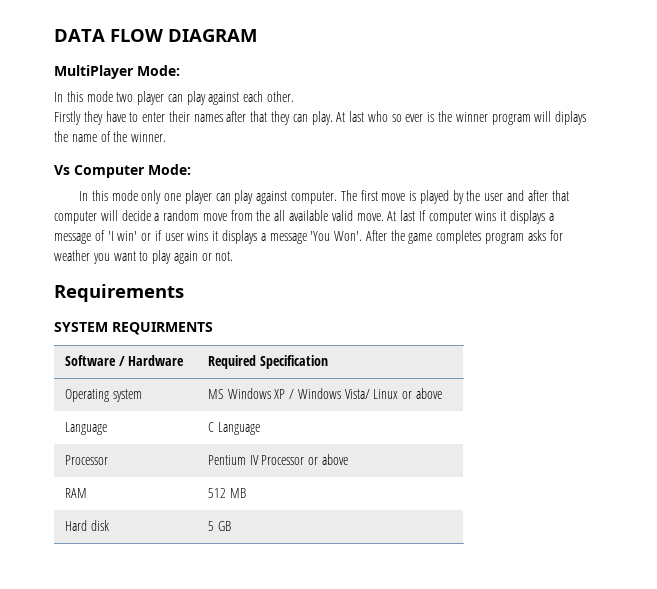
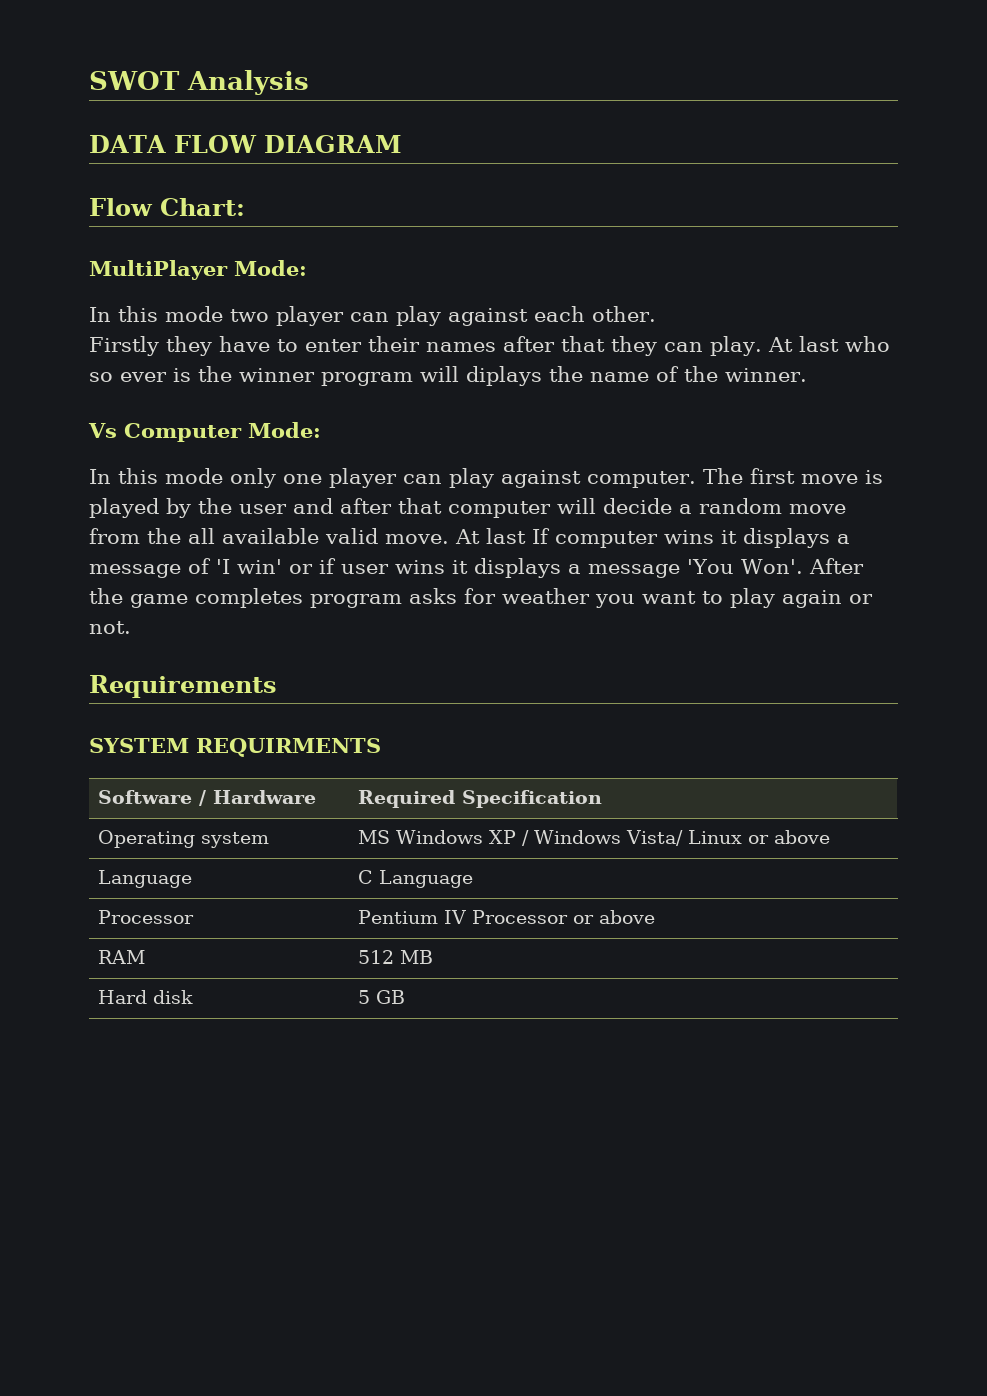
+ SWOT Analysis
+ Flow Chart:

